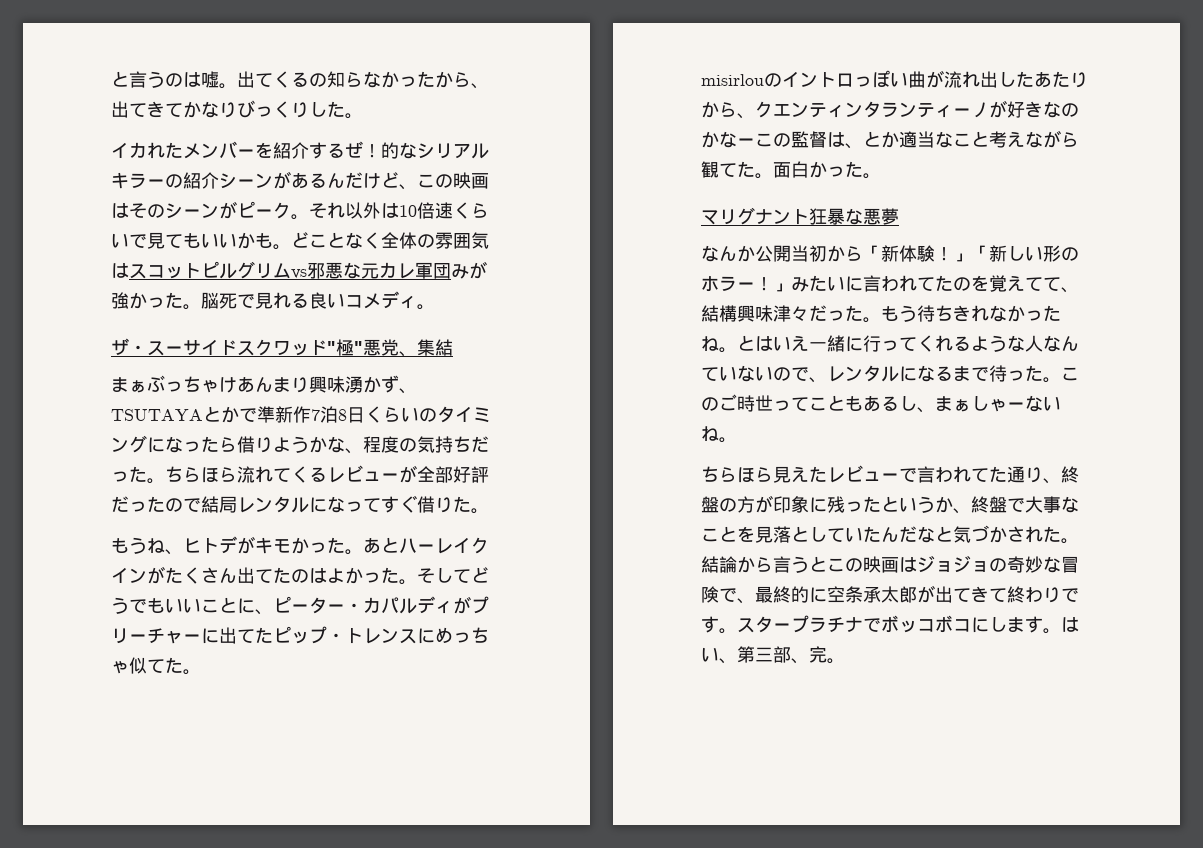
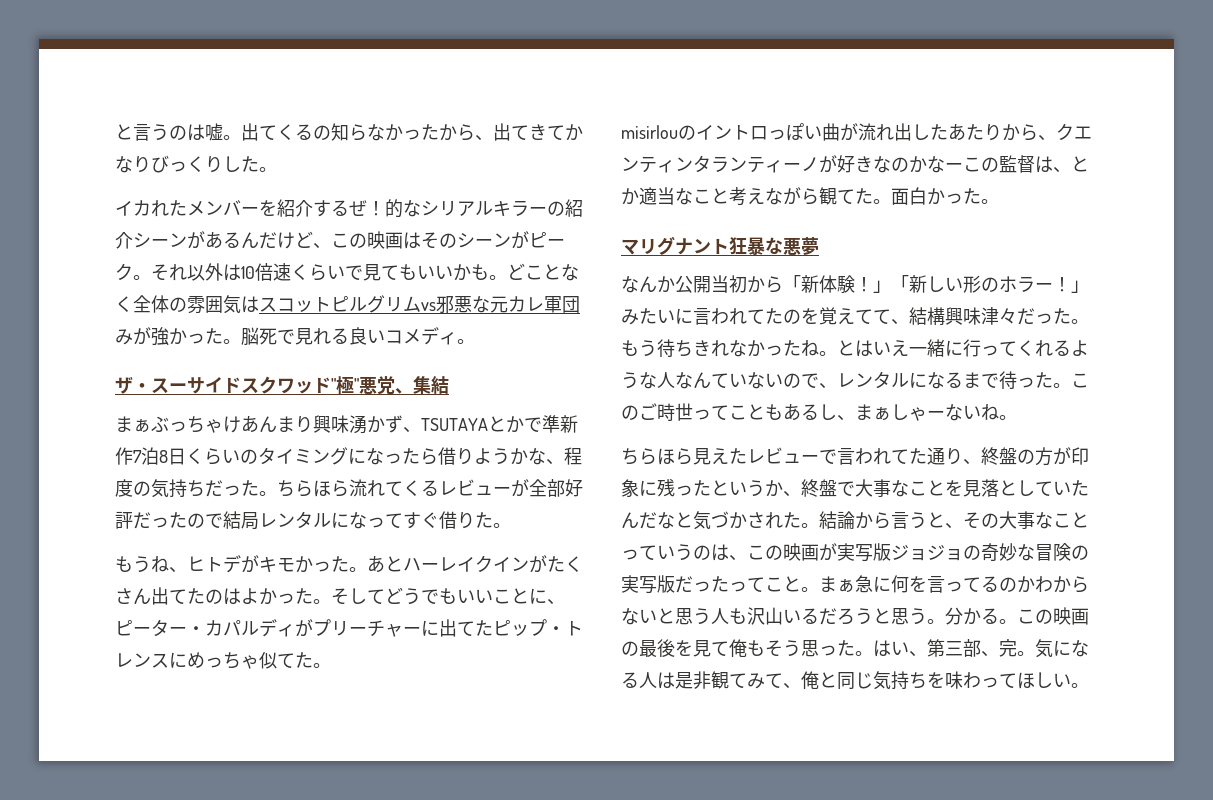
- 結論から言うとこの映画はジョジョの奇妙な冒険で、最終的に空条承太郎が出てきて終わりです。スタープラチナでボッコボコにします。
+ 結論から言うと、その大事なことっていうのは、この映画が実写版ジョジョの奇妙な冒険の実写版だったってこと。まぁ急に何を言ってるのかわからないと思う人も沢山いるだろうと思う。分かる。この映画の最後を見て俺もそう思った。
+ 気になる人は是非観てみて、俺と同じ気持ちを味わってほしい。

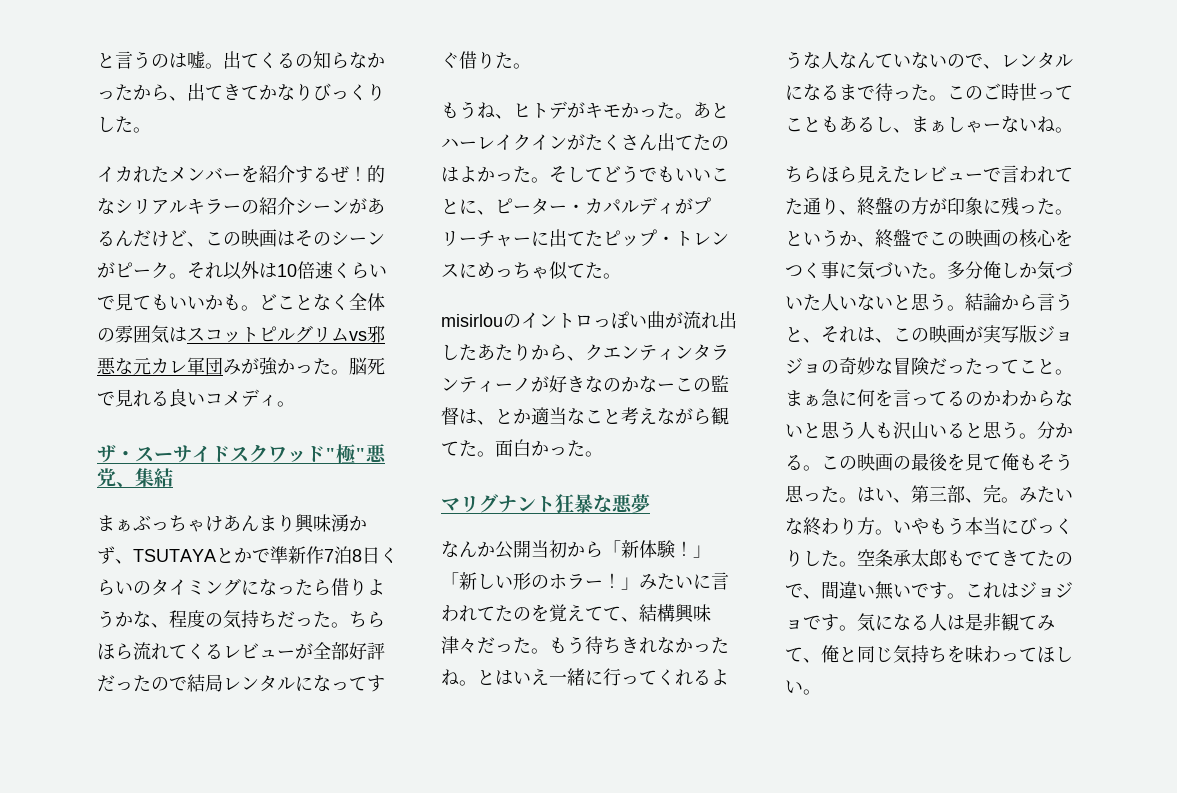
- ちらほら見えたレビューで言われてた通り、終盤の方が印象に残ったというか、終盤で大事なことを見落としていたんだなと気づかされた。
+ ちらほら見えたレビューで言われてた通り、終盤の方が印象に残った。というか、終盤でこの映画の核心をつく事に気づいた。多分俺しか気づいた人いないと思う。
- 結論から言うと、その大事なことっていうのは、この映画が実写版ジョジョの奇妙な冒険の実写版だったってこと。
+ 結論から言うと、それは、この映画が実写版ジョジョの奇妙な冒険だったってこと。
- まぁ急に何を言ってるのかわからないと思う人も沢山いるだろうと思う。
+ まぁ急に何を言ってるのかわからないと思う人も沢山いると思う。
+ みたいな終わり方。いやもう本当にびっくりした。空条承太郎もでてきてたので、間違い無いです。これはジョジョです。

